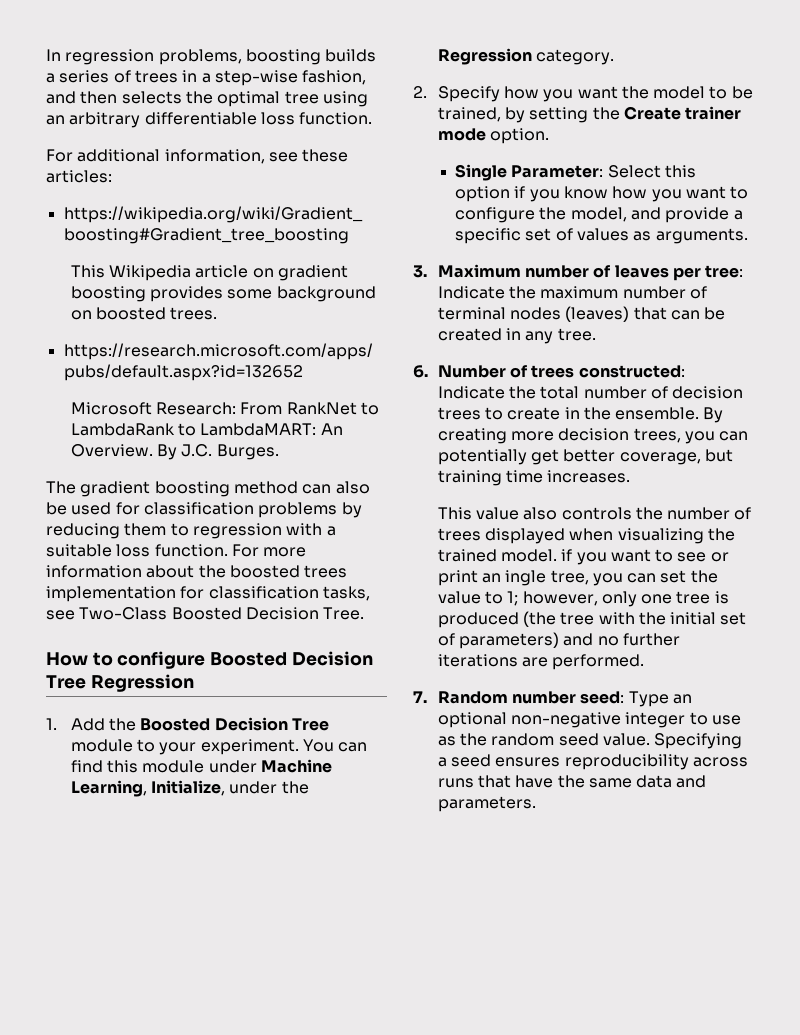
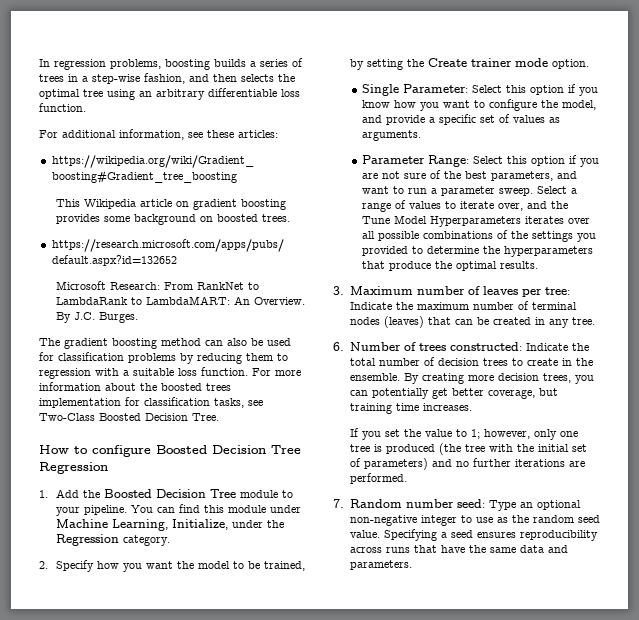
- 1. Add the Boosted Decision Tree module to your experiment.
+ 1. Add the Boosted Decision Tree module to your pipeline.
+ Parameter Range: Select this option if you are not sure of the best parameters, and want to run a parameter sweep. Select a range of values to iterate over, and the Tune Model Hyperparameters iterates over all possible combinations of the settings you provided to determine the hyperparameters that produce the optimal results.
- This value also controls the number of trees displayed when visualizing the trained model. if you want to see or print an ingle tree, you can set the value to 1; however, only one tree is produced (the tree with the initial set of parameters) and no further iterations are performed.
+ If you set the value to 1; however, only one tree is produced (the tree with the initial set of parameters) and no further iterations are performed.

